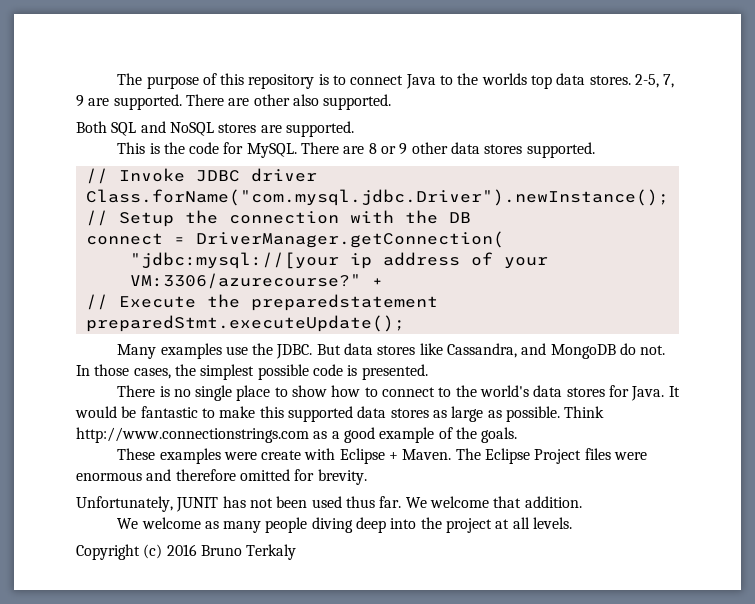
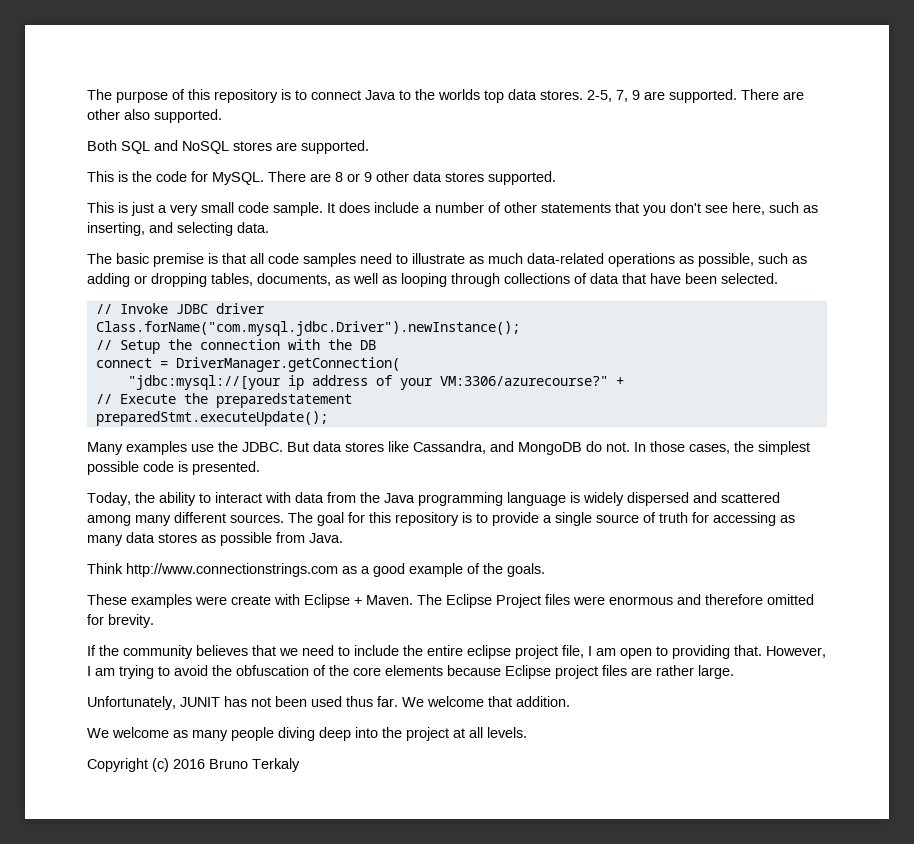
+ This is just a very small code sample. It does include a number of other statements that you don't see here, such as inserting, and selecting data.
+ The basic premise is that all code samples need to illustrate as much data-related operations as possible, such as adding or dropping tables, documents, as well as looping through collections of data that have been selected.
- There is no single place to show how to connect to the world's data stores for Java. It would be fantastic to make this supported data stores as large as possible. Think http://www.connectionstrings.com as a good example of the goals.
+ Today, the ability to interact with data from the Java programming language is widely dispersed and scattered among many different sources. The goal for this repository is to provide a single source of truth for accessing as many data stores as possible from Java.
+ Think http://www.connectionstrings.com as a good example of the goals.
+ If the community believes that we need to include the entire eclipse project file, I am open to providing that. However, I am trying to avoid the obfuscation of the core elements because Eclipse project files are rather large.

